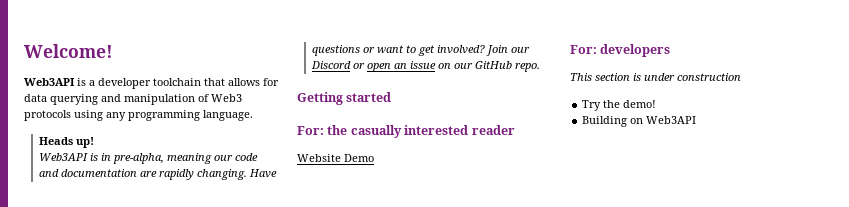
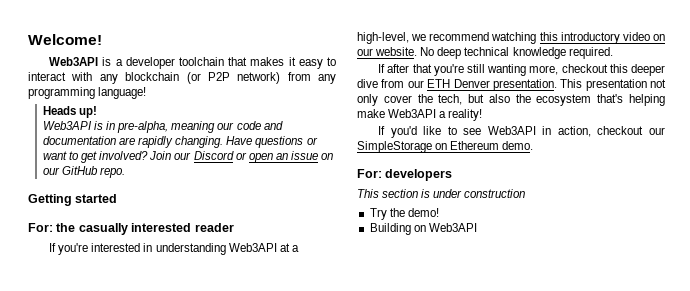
- Web3API is a developer toolchain that allows for data querying and manipulation of Web3 protocols using any programming language.
+ Web3API is a developer toolchain that makes it easy to interact with any blockchain (or P2P network) from any programming language!
- Website Demo
+ If you're interested in understanding Web3API at a high-level, we recommend watching this introductory video on our website. No deep technical knowledge required.
+ If after that you're still wanting more, checkout this deeper dive from our ETH Denver presentation. This presentation not only cover the tech, but also the ecosystem that's helping make Web3API a reality!
+ If you'd like to see Web3API in action, checkout our SimpleStorage on Ethereum demo.

